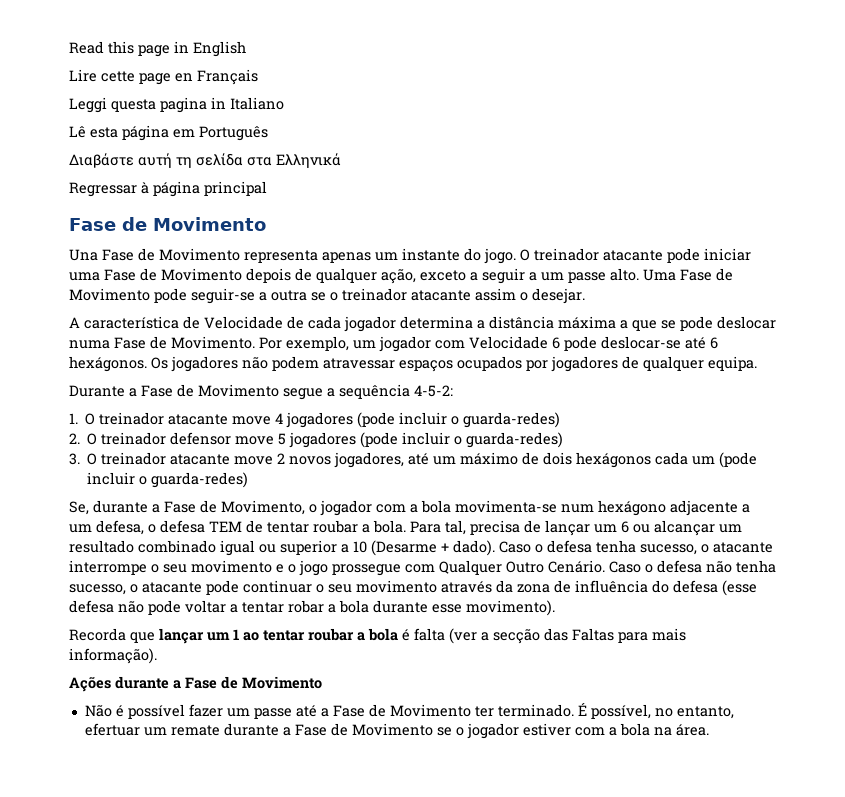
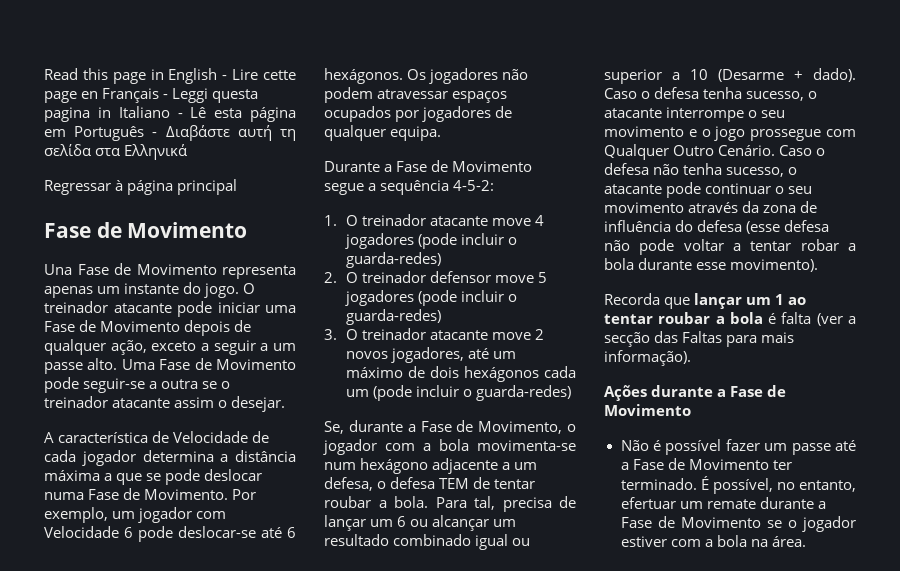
- Read this page in English
- Lire cette page en Français
- Leggi questa pagina in Italiano
- Lê esta página em Português
- Διαβάστε αυτή τη σελίδα στα Ελληνικά
+ Read this page in English - Lire cette page en Français - Leggi questa pagina in Italiano - Lê esta página em Português - Διαβάστε αυτή τη σελίδα στα Ελληνικά

